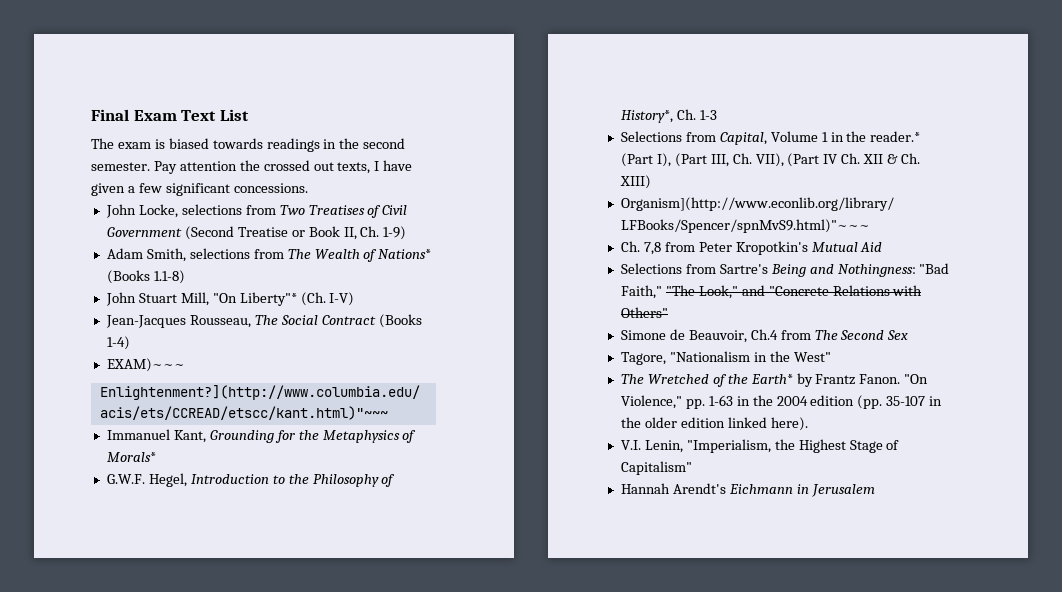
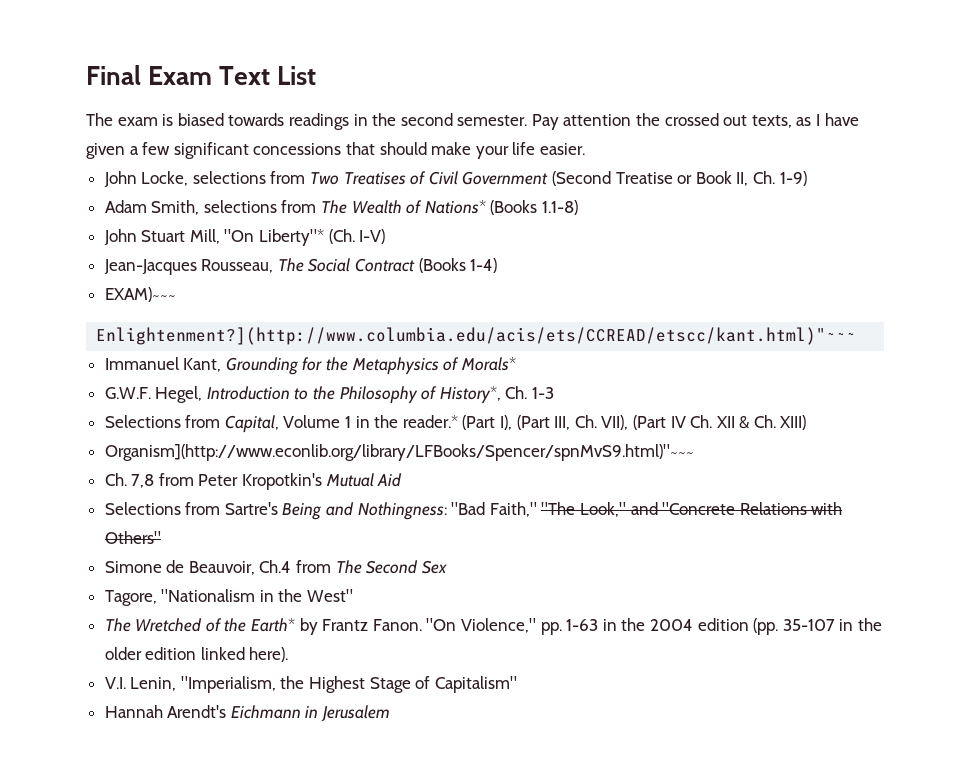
- Pay attention the crossed out texts, I have given a few significant concessions.
+ Pay attention the crossed out texts, as I have given a few significant concessions that should make your life easier.

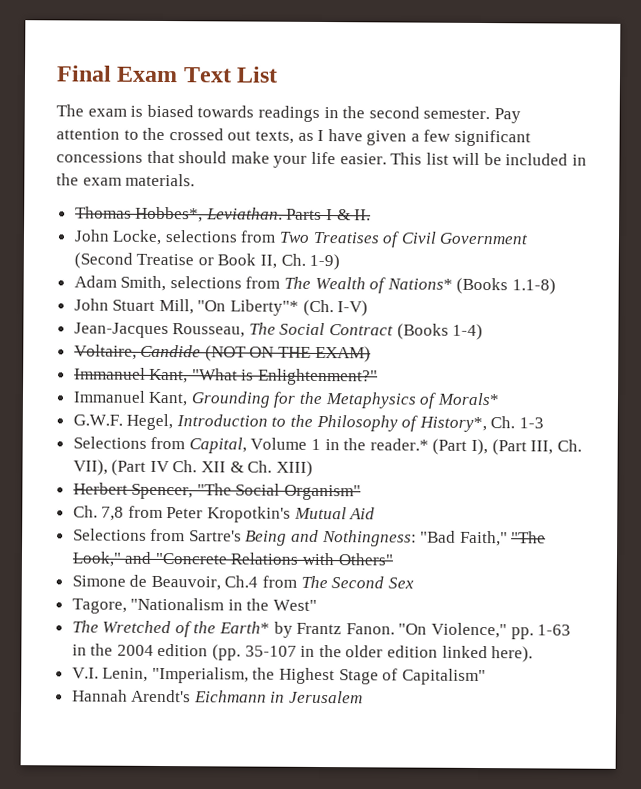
- Pay attention the crossed out texts, as I have given a few significant concessions that should make your life easier.
+ Pay attention to the crossed out texts, as I have given a few significant concessions that should make your life easier. This list will be included in the exam materials.
+ Thomas Hobbes*, Leviathan. Parts I & II.
- EXAM)~~~
- Enlightenment?](http://www.columbia.edu/acis/ets/CCREAD/etscc/kant.html)"~~~
+ Voltaire, Candide (NOT ON THE EXAM)
+ Immanuel Kant, "What is Enlightenment?"
- Organism](http://www.econlib.org/library/LFBooks/Spencer/spnMvS9.html)"~~~
+ Herbert Spencer, "The Social Organism"

